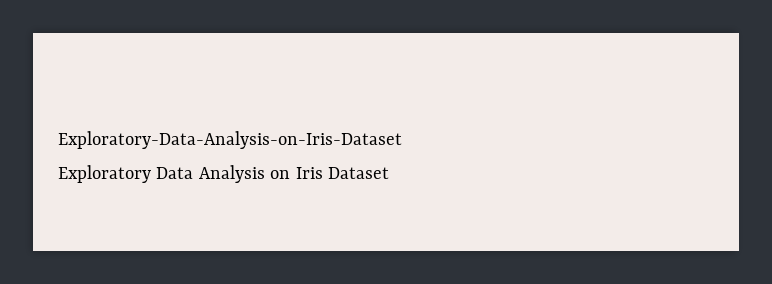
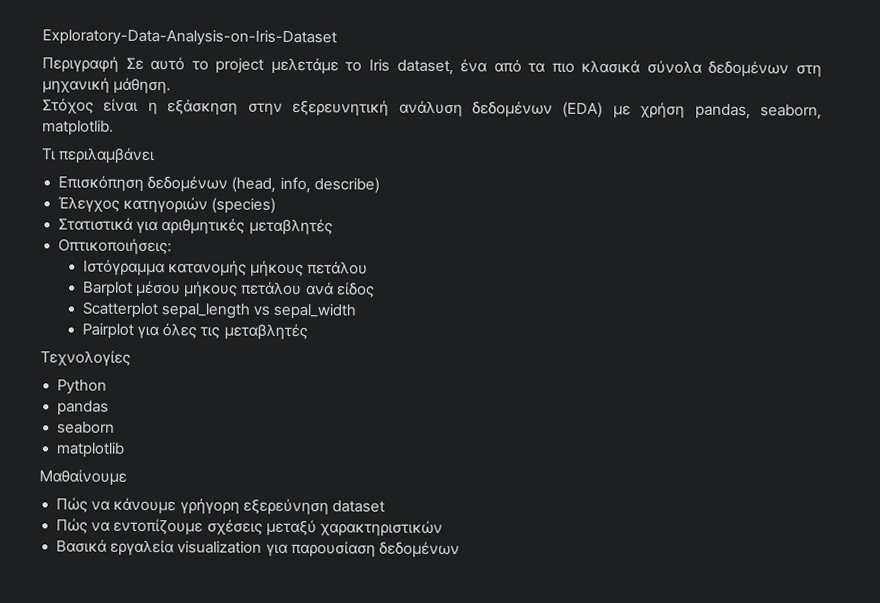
- Exploratory Data Analysis on Iris Dataset
+ Περιγραφή Σε αυτό το project μελετάμε το Iris dataset, ένα από τα πιο κλασικά σύνολα δεδομένων στη μηχανική μάθηση.
+ Στόχος είναι η εξάσκηση στην εξερευνητική ανάλυση δεδομένων (EDA) με χρήση pandas, seaborn, matplotlib.
+ Τι περιλαμβάνει
+ Επισκόπηση δεδομένων (head, info, describe)
+ Έλεγχος κατηγοριών (species)
+ Στατιστικά για αριθμητικές μεταβλητές
+ Οπτικοποιήσεις:
+ Ιστόγραμμα κατανομής μήκους πετάλου
+ Barplot μέσου μήκους πετάλου ανά είδος
+ Scatterplot sepal_length vs sepal_width
+ Pairplot για όλες τις μεταβλητές
+ Τεχνολογίες
+ Python
+ pandas
+ seaborn
+ matplotlib
+ Μαθαίνουμε
+ Πώς να κάνουμε γρήγορη εξερεύνηση dataset
+ Πώς να εντοπίζουμε σχέσεις μεταξύ χαρακτηριστικών
+ Βασικά εργαλεία visualization για παρουσίαση δεδομένων

